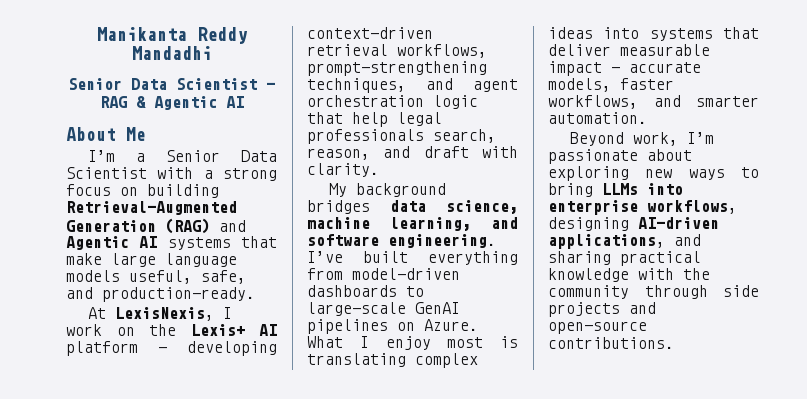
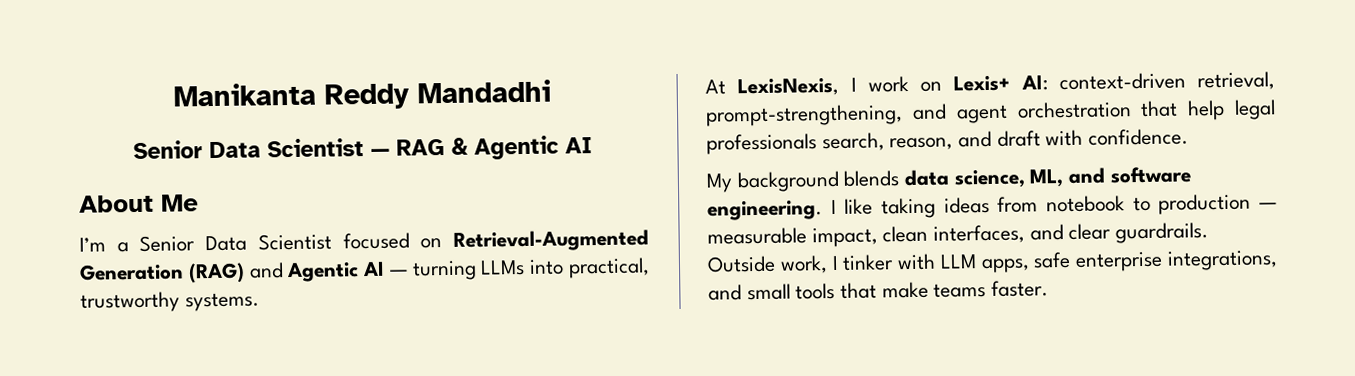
- I’m a Senior Data Scientist with a strong focus on building Retrieval-Augmented Generation (RAG) and Agentic AI systems that make large language models useful, safe, and production-ready.
+ I’m a Senior Data Scientist focused on Retrieval-Augmented Generation (RAG) and Agentic AI — turning LLMs into practical, trustworthy systems.
- At LexisNexis, I work on the Lexis+ AI platform — developing context-driven retrieval workflows, prompt-strengthening techniques, and agent orchestration logic that help legal professionals search, reason, and draft with clarity.
+ At LexisNexis, I work on Lexis+ AI: context-driven retrieval, prompt-strengthening, and agent orchestration that help legal professionals search, reason, and draft with confidence.
- My background bridges data science, machine learning, and software engineering.
+ My background blends data science, ML, and software engineering.
- I’ve built everything from model-driven dashboards to large-scale GenAI pipelines on Azure. What I enjoy most is translating complex ideas into systems that deliver measurable impact — accurate models, faster workflows, and smarter automation.
- Beyond work, I’m passionate about exploring new ways to bring LLMs into enterprise workflows, designing AI-driven applications, and sharing practical knowledge with the community through side projects and open-source contributions.
+ I like taking ideas from notebook to production — measurable impact, clean interfaces, and clear guardrails. Outside work, I tinker with LLM apps, safe enterprise integrations, and small tools that make teams faster.

